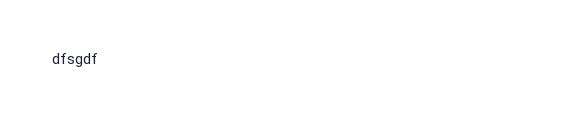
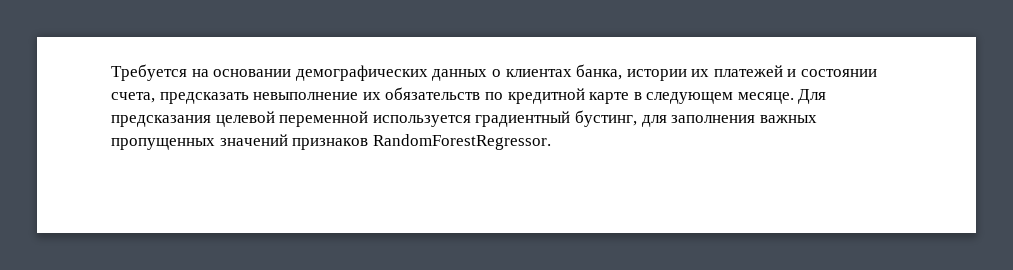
- dfsgdf
+ Требуется на основании демографических данных о клиентах банка, истории их платежей и состоянии счета, предсказать невыполнение их обязательств по кредитной карте в следующем месяце. Для предсказания целевой переменной используется градиентный бустинг, для заполнения важных пропущенных значений признаков RandomForestRegressor.

